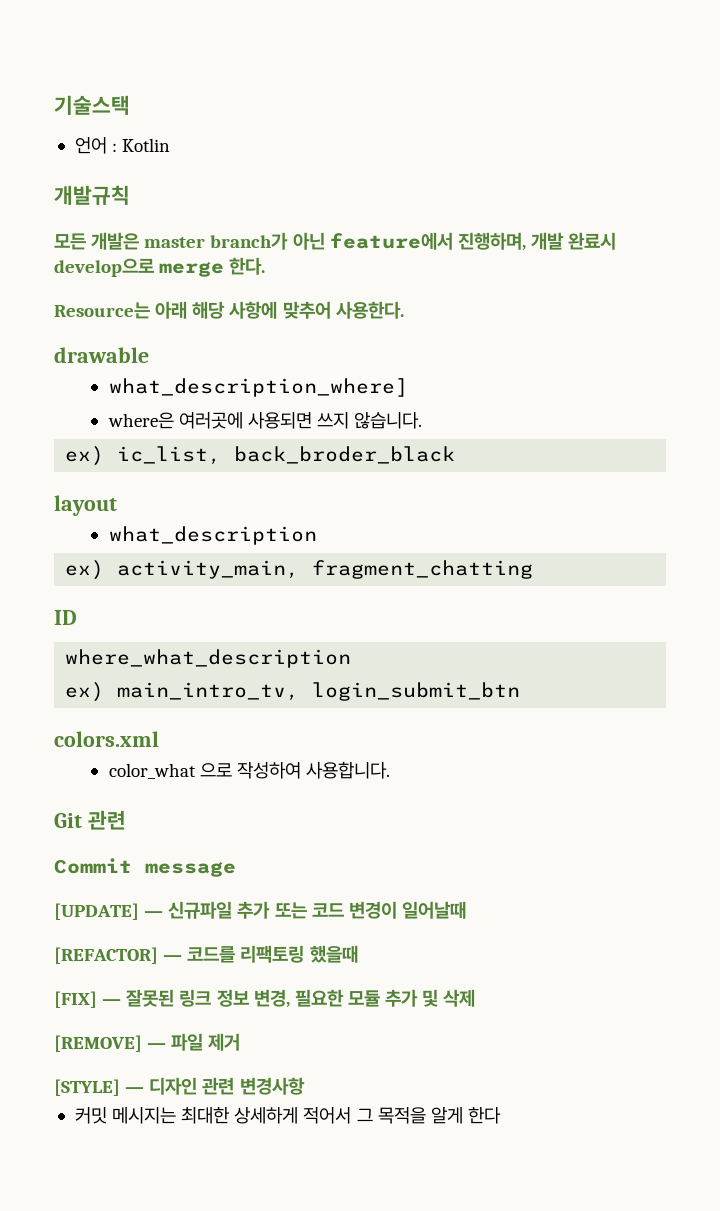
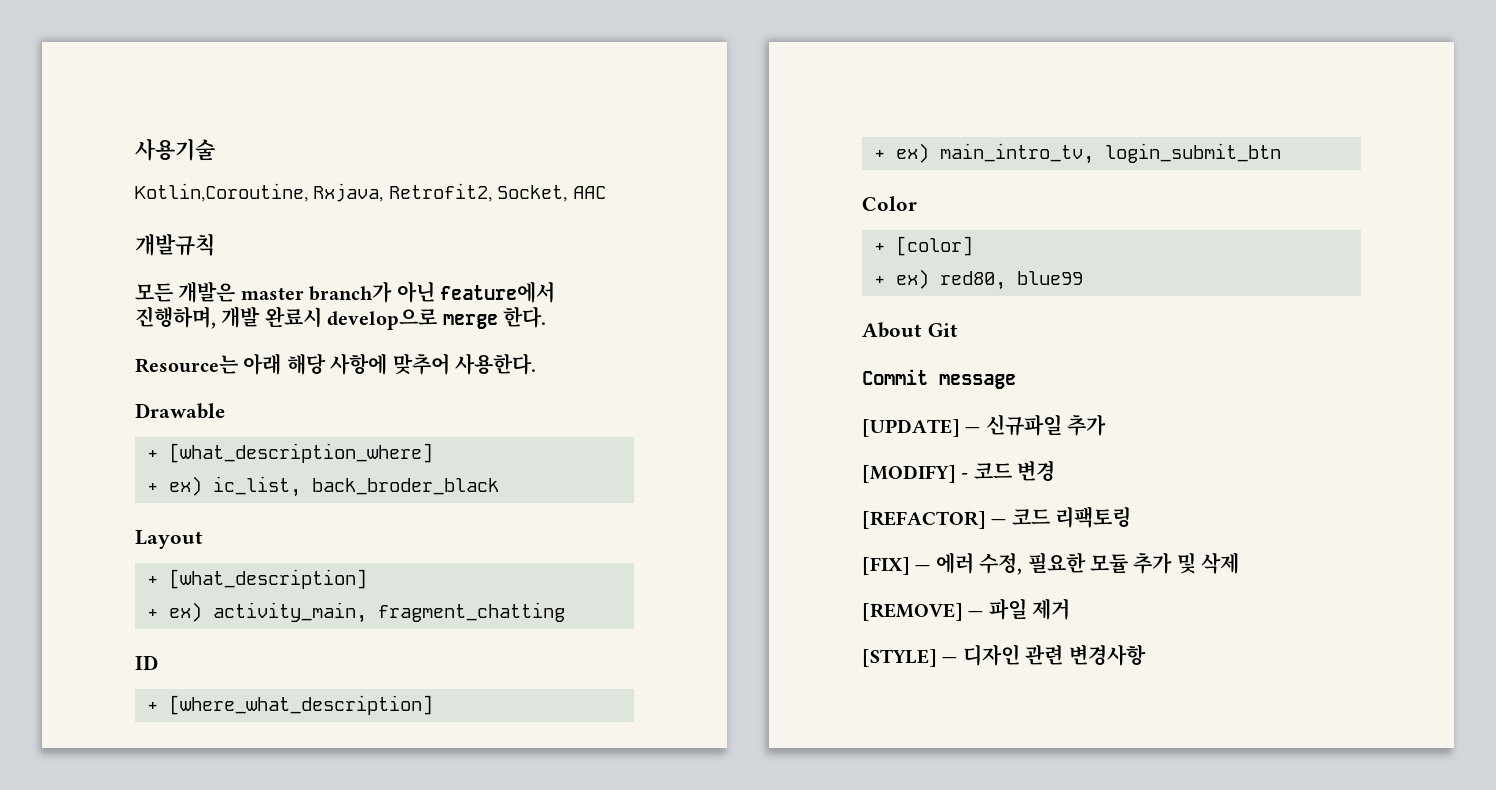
- 기술스택
- 언어 : Kotlin
+ 사용기술
+ Kotlin,Coroutine, Rxjava, Retrofit2, Socket, AAC
- drawable
- what_description_where]
- where은 여러곳에 사용되면 쓰지 않습니다.
- ex) ic_list, back_broder_black
+ Drawable
+ + [what_description_where]
+ + ex) ic_list, back_broder_black
- layout
- what_description
- ex) activity_main, fragment_chatting
+ Layout
+ + [what_description]
+ + ex) activity_main, fragment_chatting
- where_what_description
- ex) main_intro_tv, login_submit_btn
+ + [where_what_description]
+ + ex) main_intro_tv, login_submit_btn
- colors.xml
- color_what 으로 작성하여 사용합니다.
- Git 관련
+ Color
+ + [color]
+ + ex) red80, blue99
+ About Git
- [UPDATE] — 신규파일 추가 또는 코드 변경이 일어날때
+ [UPDATE] — 신규파일 추가
+ [MODIFY] - 코드 변경
- [REFACTOR] — 코드를 리팩토링 했을때
+ [REFACTOR] — 코드 리팩토링
- [FIX] — 잘못된 링크 정보 변경, 필요한 모듈 추가 및 삭제
+ [FIX] — 에러 수정, 필요한 모듈 추가 및 삭제
- 커밋 메시지는 최대한 상세하게 적어서 그 목적을 알게 한다

